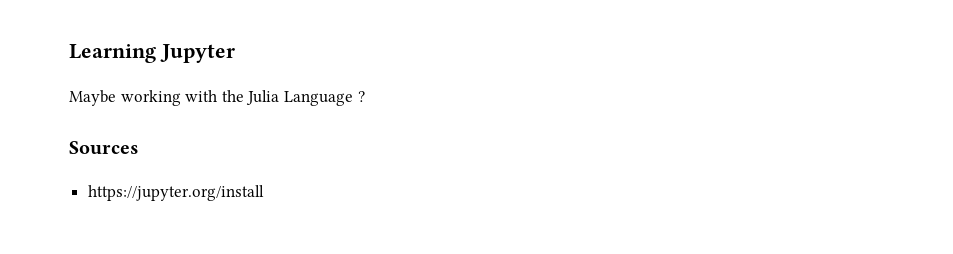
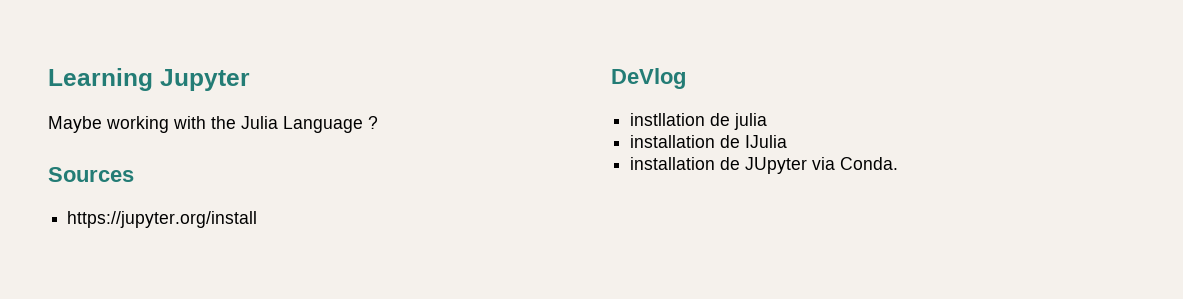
+ DeVlog
+ instllation de julia
+ installation de IJulia
+ installation de JUpyter via Conda.

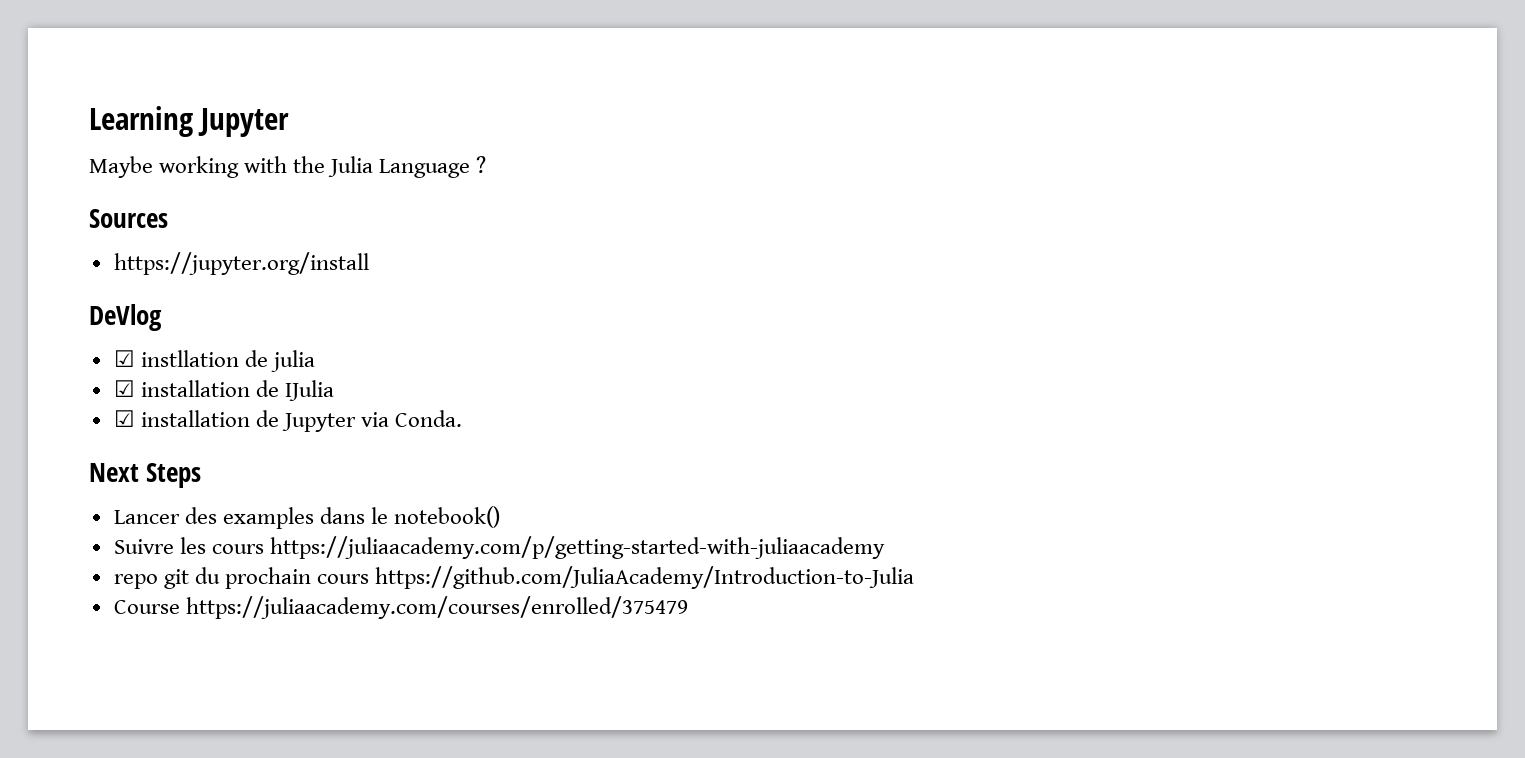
- instllation de julia
+ ☑ instllation de julia
- installation de IJulia
+ ☑ installation de IJulia
- installation de JUpyter via Conda.
+ ☑ installation de Jupyter via Conda.
+ Next Steps
+ Lancer des examples dans le notebook()
+ Suivre les cours https://juliaacademy.com/p/getting-started-with-juliaacademy
+ repo git du prochain cours https://github.com/JuliaAcademy/Introduction-to-Julia
+ Course https://juliaacademy.com/courses/enrolled/375479

